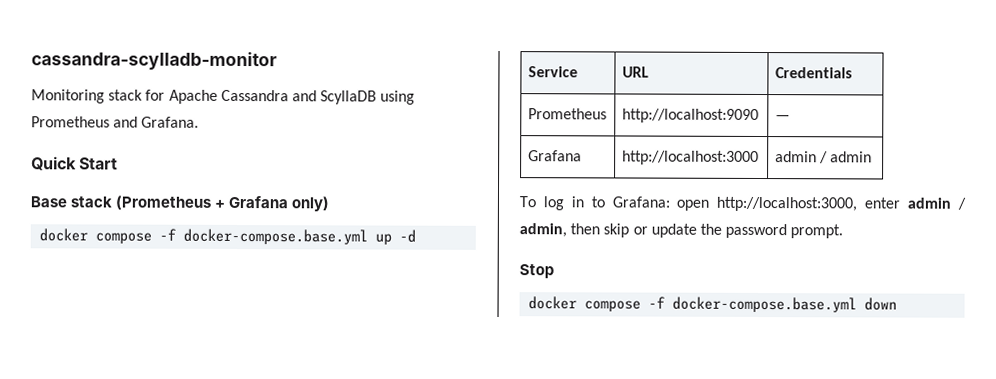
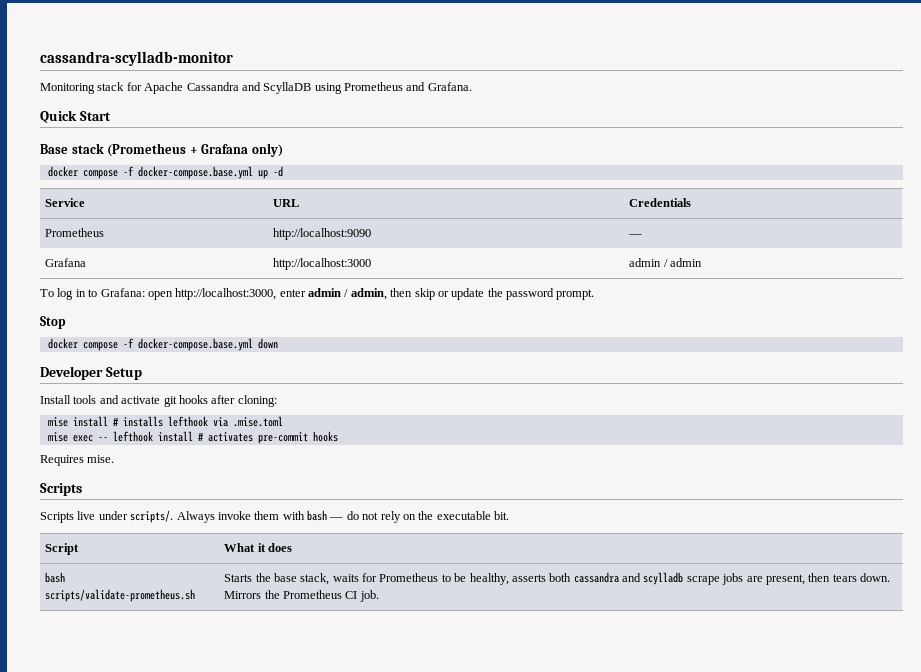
+ Developer Setup
+ Install tools and activate git hooks after cloning:
+ mise install # installs lefthook via .mise.toml
+ mise exec -- lefthook install # activates pre-commit hooks
+ Requires mise.
+ Scripts
+ Scripts live under scripts/. Always invoke them with bash — do not rely on the executable bit.
+ Script | What it does
+ bash scripts/validate-prometheus.sh | Starts the base stack, waits for Prometheus to be healthy, asserts both cassandra and scylladb scrape jobs are present, then tears down. Mirrors the Prometheus CI job.

